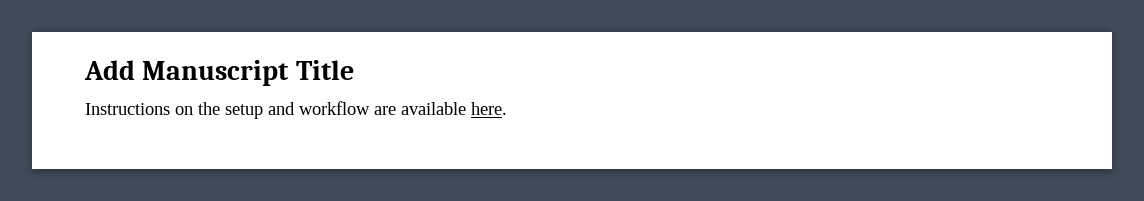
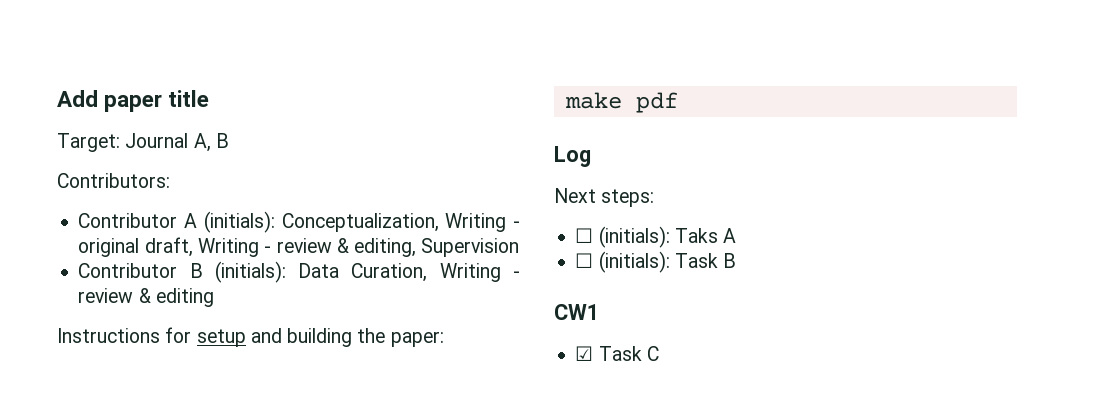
- Add Manuscript Title
- Instructions on the setup and workflow are available here.
+ Add paper title
+ Target: Journal A, B
+ Contributors:
+ Contributor A (initials): Conceptualization, Writing - original draft, Writing - review & editing, Supervision
+ Contributor B (initials): Data Curation, Writing - review & editing
+ Instructions for setup and building the paper:
+ make pdf
+ Log
+ Next steps:
+ ☐ (initials): Taks A
+ ☐ (initials): Task B
+ CW1
+ ☑ Task C

